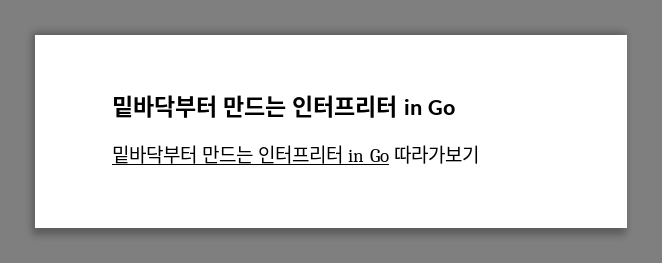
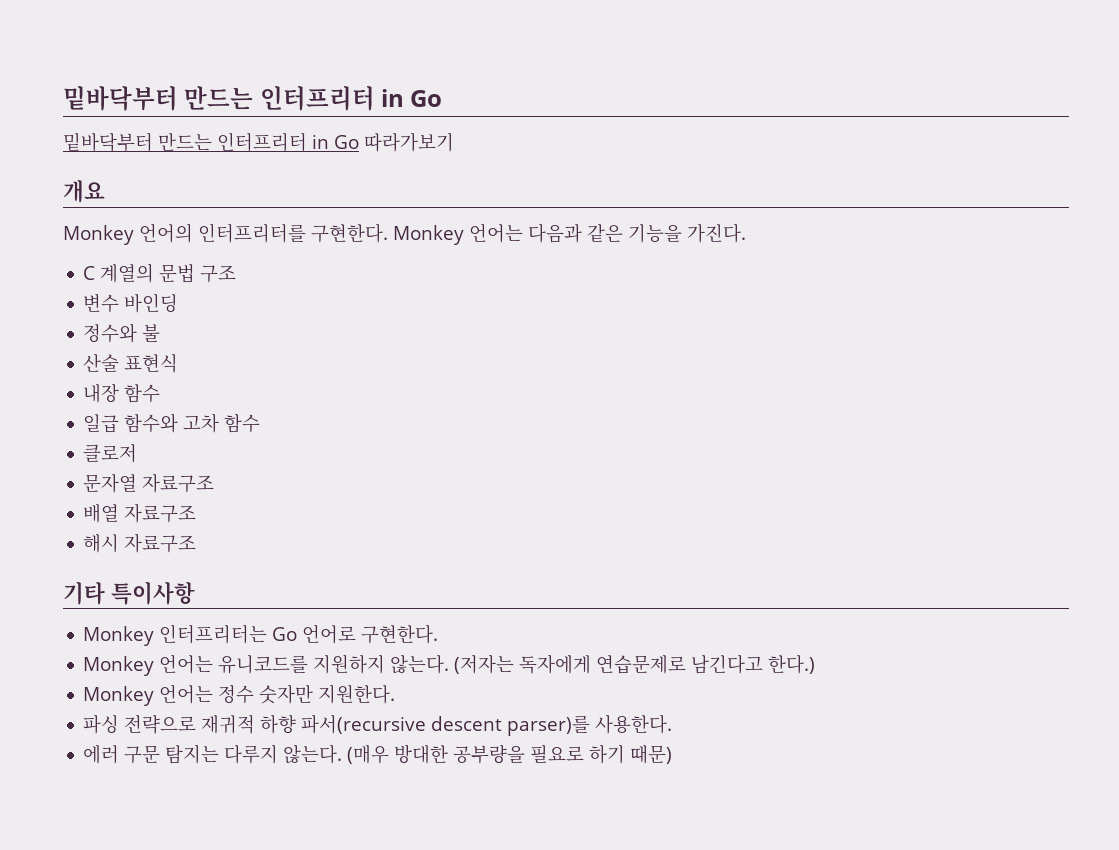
+ 개요
+ Monkey 언어의 인터프리터를 구현한다. Monkey 언어는 다음과 같은 기능을 가진다.
+ C 계열의 문법 구조
+ 변수 바인딩
+ 정수와 불
+ 산술 표현식
+ 내장 함수
+ 일급 함수와 고차 함수
+ 클로저
+ 문자열 자료구조
+ 배열 자료구조
+ 해시 자료구조
+ 기타 특이사항
+ Monkey 인터프리터는 Go 언어로 구현한다.
+ Monkey 언어는 유니코드를 지원하지 않는다. (저자는 독자에게 연습문제로 남긴다고 한다.)
+ Monkey 언어는 정수 숫자만 지원한다.
+ 파싱 전략으로 재귀적 하향 파서(recursive descent parser)를 사용한다.
+ 에러 구문 탐지는 다루지 않는다. (매우 방대한 공부량을 필요로 하기 때문)

